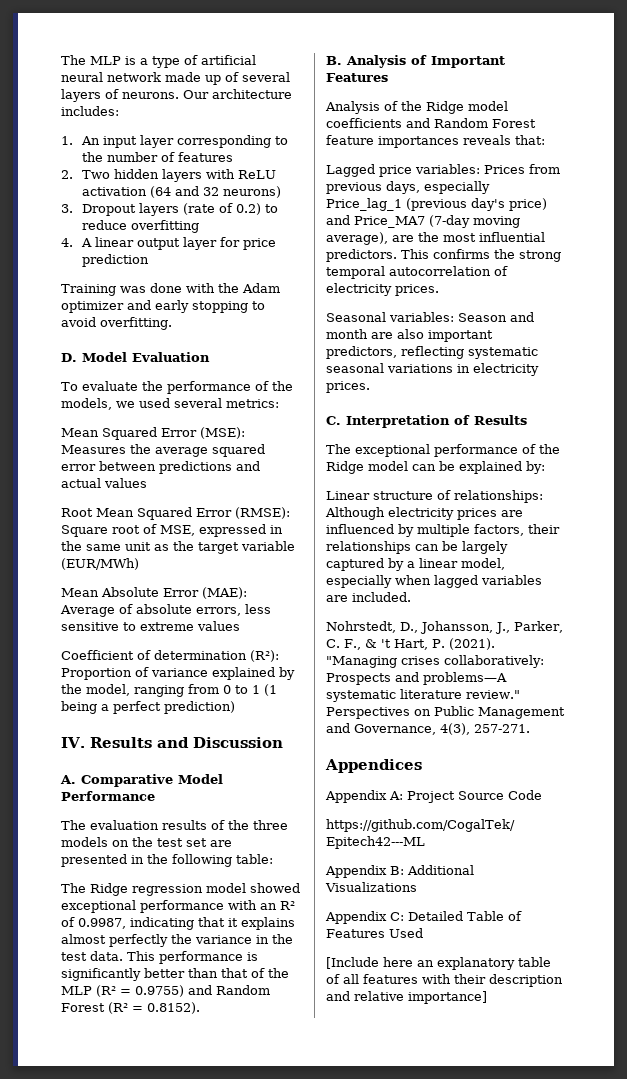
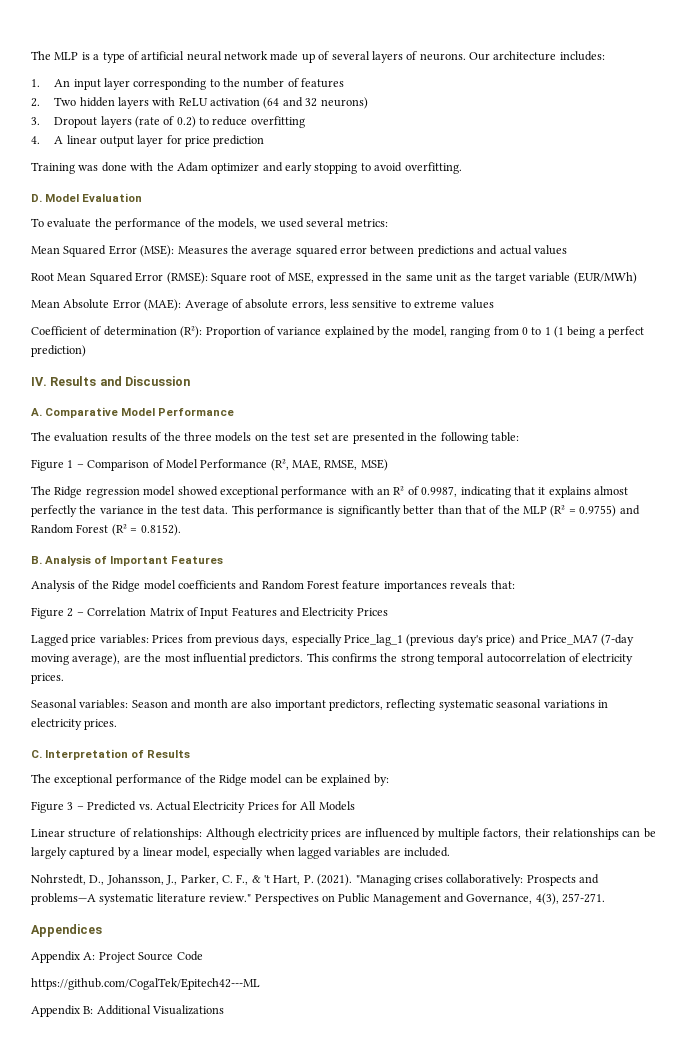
+ Figure 1 – Comparison of Model Performance (R², MAE, RMSE, MSE)
+ Figure 2 – Correlation Matrix of Input Features and Electricity Prices
+ Figure 3 – Predicted vs. Actual Electricity Prices for All Models
- Appendix C: Detailed Table of Features Used
- [Include here an explanatory table of all features with their description and relative importance]

